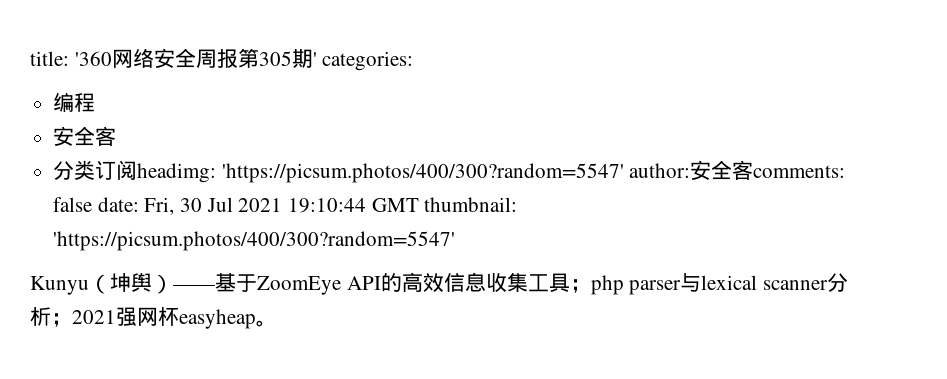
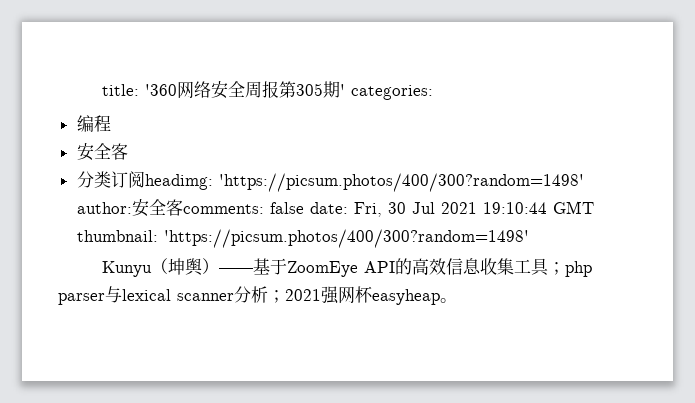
- 分类订阅headimg: 'https://picsum.photos/400/300?random=5547' author:安全客comments: false date: Fri, 30 Jul 2021 19:10:44 GMT thumbnail: 'https://picsum.photos/400/300?random=5547'
+ 分类订阅headimg: 'https://picsum.photos/400/300?random=1498' author:安全客comments: false date: Fri, 30 Jul 2021 19:10:44 GMT thumbnail: 'https://picsum.photos/400/300?random=1498'

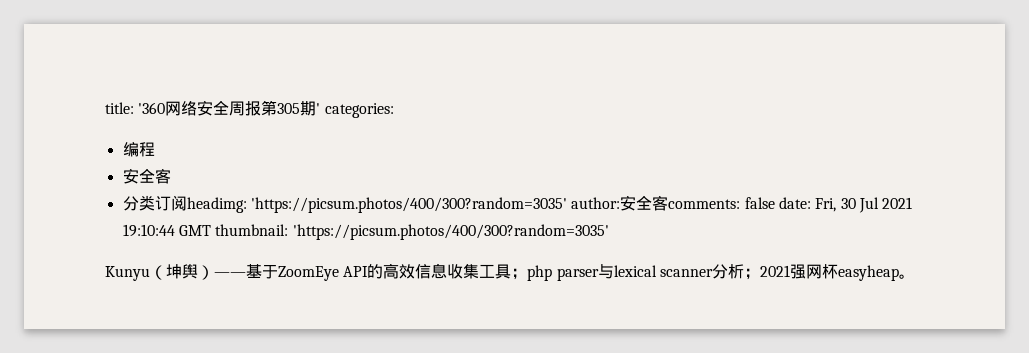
- 分类订阅headimg: 'https://picsum.photos/400/300?random=1498' author:安全客comments: false date: Fri, 30 Jul 2021 19:10:44 GMT thumbnail: 'https://picsum.photos/400/300?random=1498'
+ 分类订阅headimg: 'https://picsum.photos/400/300?random=3035' author:安全客comments: false date: Fri, 30 Jul 2021 19:10:44 GMT thumbnail: 'https://picsum.photos/400/300?random=3035'

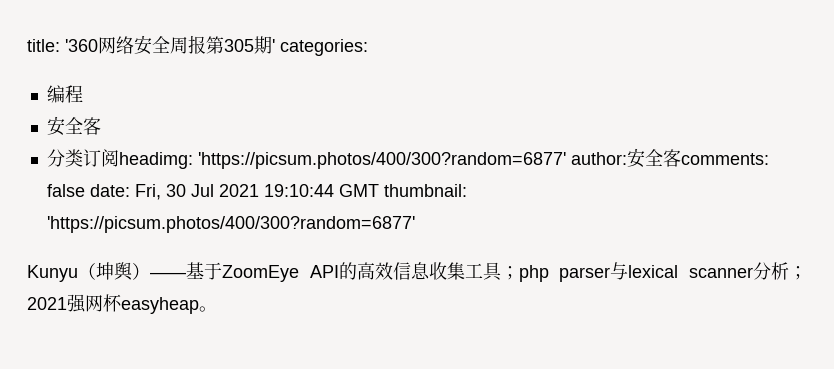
- 分类订阅headimg: 'https://picsum.photos/400/300?random=3035' author:安全客comments: false date: Fri, 30 Jul 2021 19:10:44 GMT thumbnail: 'https://picsum.photos/400/300?random=3035'
+ 分类订阅headimg: 'https://picsum.photos/400/300?random=6877' author:安全客comments: false date: Fri, 30 Jul 2021 19:10:44 GMT thumbnail: 'https://picsum.photos/400/300?random=6877'

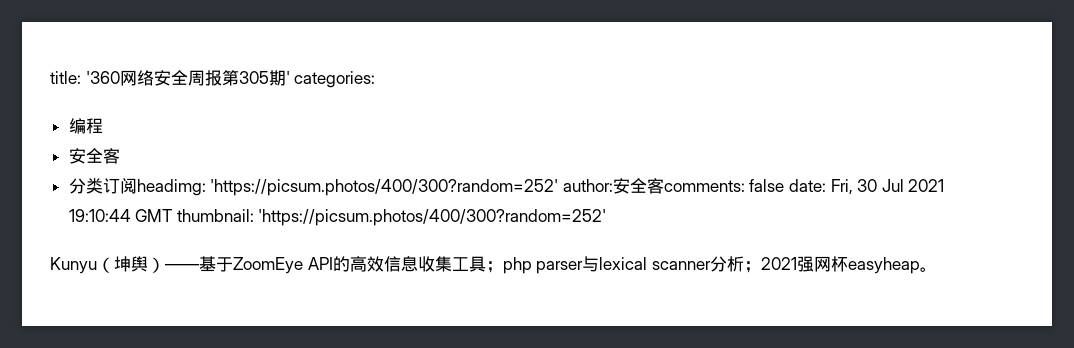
- 分类订阅headimg: 'https://picsum.photos/400/300?random=6877' author:安全客comments: false date: Fri, 30 Jul 2021 19:10:44 GMT thumbnail: 'https://picsum.photos/400/300?random=6877'
+ 分类订阅headimg: 'https://picsum.photos/400/300?random=252' author:安全客comments: false date: Fri, 30 Jul 2021 19:10:44 GMT thumbnail: 'https://picsum.photos/400/300?random=252'

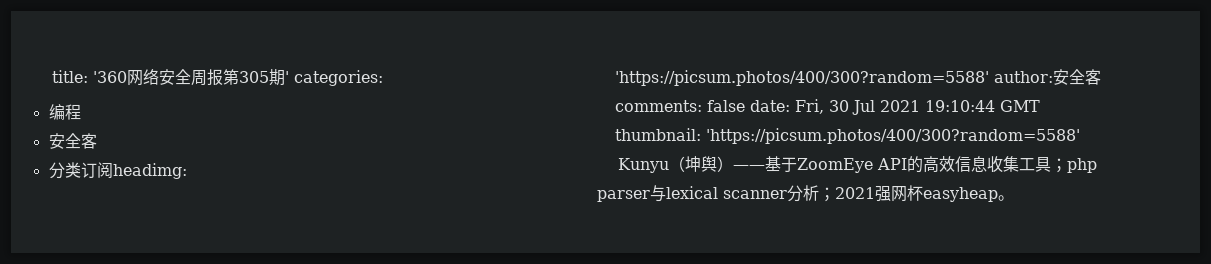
- 分类订阅headimg: 'https://picsum.photos/400/300?random=252' author:安全客comments: false date: Fri, 30 Jul 2021 19:10:44 GMT thumbnail: 'https://picsum.photos/400/300?random=252'
+ 分类订阅headimg: 'https://picsum.photos/400/300?random=5588' author:安全客comments: false date: Fri, 30 Jul 2021 19:10:44 GMT thumbnail: 'https://picsum.photos/400/300?random=5588'

